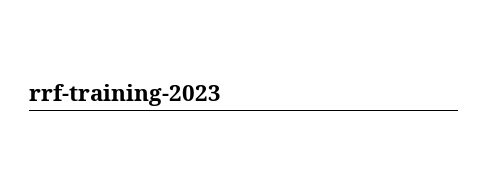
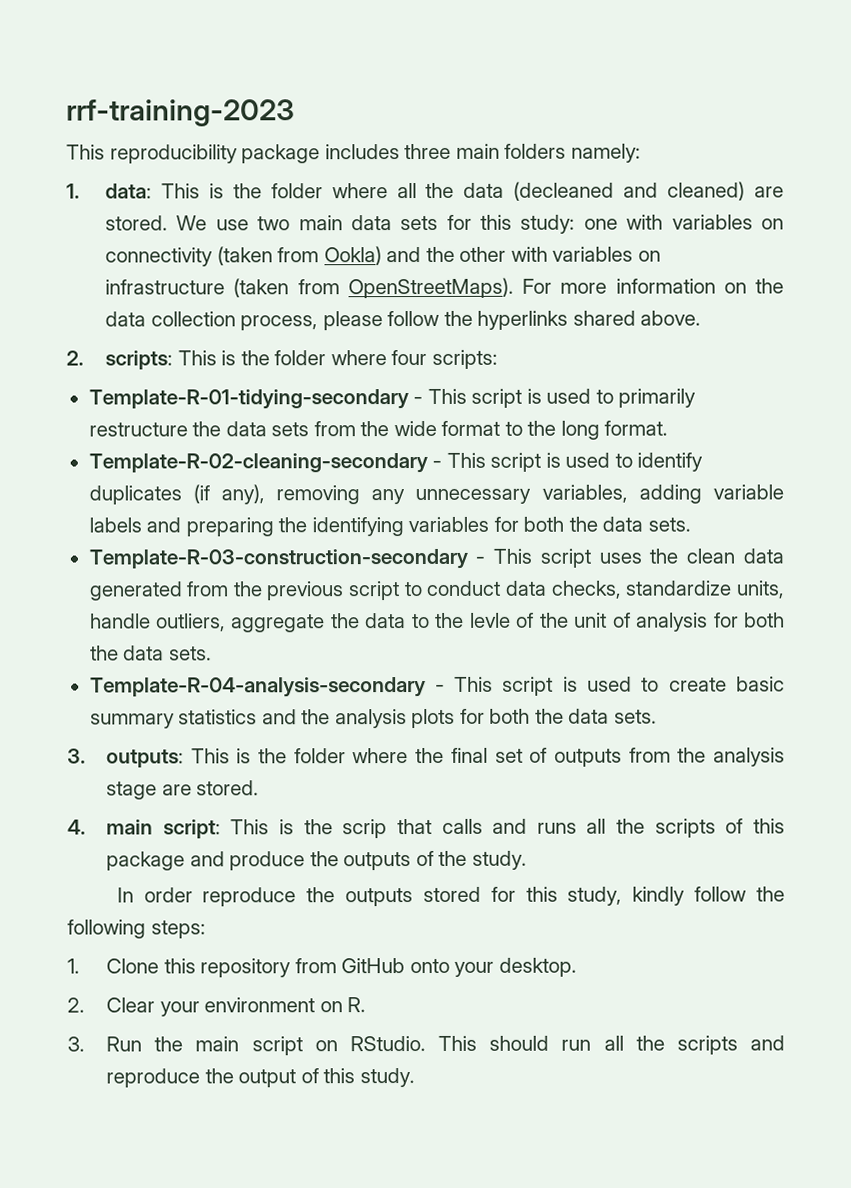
+ This reproducibility package includes three main folders namely:
+ 1. data: This is the folder where all the data (decleaned and cleaned) are stored. We use two main data sets for this study: one with variables on connectivity (taken from Ookla) and the other with variables on infrastructure (taken from OpenStreetMaps). For more information on the data collection process, please follow the hyperlinks shared above.
+ 2. scripts: This is the folder where four scripts:
+ Template-R-01-tidying-secondary - This script is used to primarily restructure the data sets from the wide format to the long format.
+ Template-R-02-cleaning-secondary - This script is used to identify duplicates (if any), removing any unnecessary variables, adding variable labels and preparing the identifying variables for both the data sets.
+ Template-R-03-construction-secondary - This script uses the clean data generated from the previous script to conduct data checks, standardize units, handle outliers, aggregate the data to the levle of the unit of analysis for both the data sets.
+ Template-R-04-analysis-secondary - This script is used to create basic summary statistics and the analysis plots for both the data sets.
+ 3. outputs: This is the folder where the final set of outputs from the analysis stage are stored.
+ 4. main script: This is the scrip that calls and runs all the scripts of this package and produce the outputs of the study.
+ In order reproduce the outputs stored for this study, kindly follow the following steps:
+ 1. Clone this repository from GitHub onto your desktop.
+ 2. Clear your environment on R.
+ 3. Run the main script on RStudio. This should run all the scripts and reproduce the output of this study.

